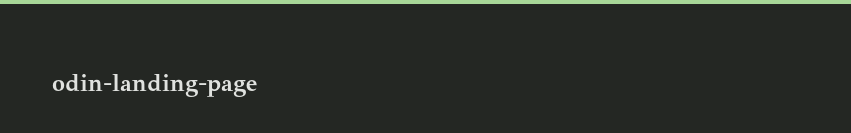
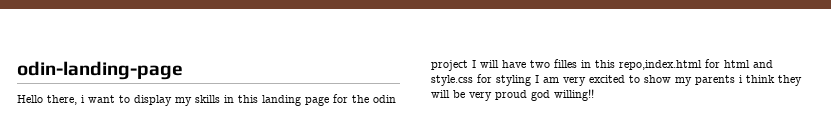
+ Hello there, i want to display my skills in this landing page for the odin project I will have two filles in this repo,index.html for html and style.css for styling I am very excited to show my parents i think they will be very proud god willing!!

